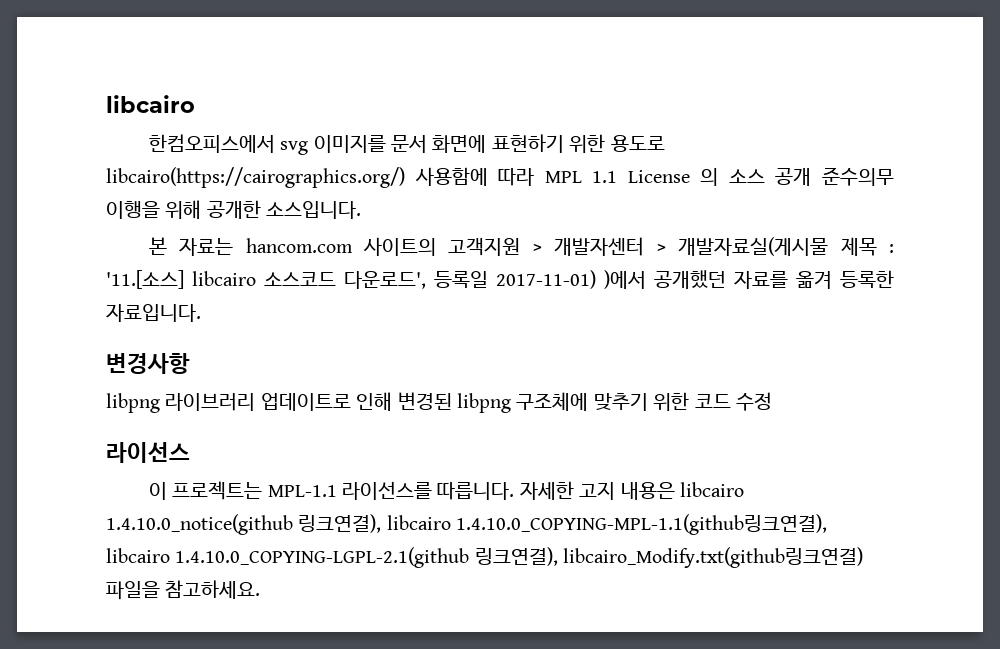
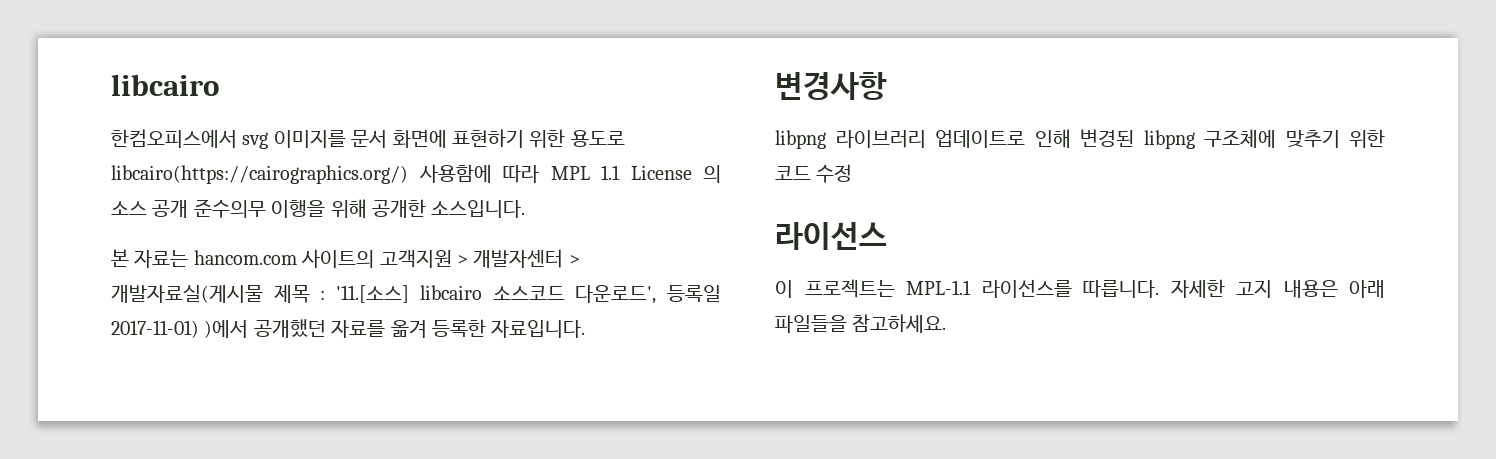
- 자세한 고지 내용은 libcairo 1.4.10.0_notice(github 링크연결), libcairo 1.4.10.0_COPYING-MPL-1.1(github링크연결), libcairo 1.4.10.0_COPYING-LGPL-2.1(github 링크연결), libcairo_Modify.txt(github링크연결) 파일을 참고하세요.
+ 자세한 고지 내용은 아래 파일들을 참고하세요.

